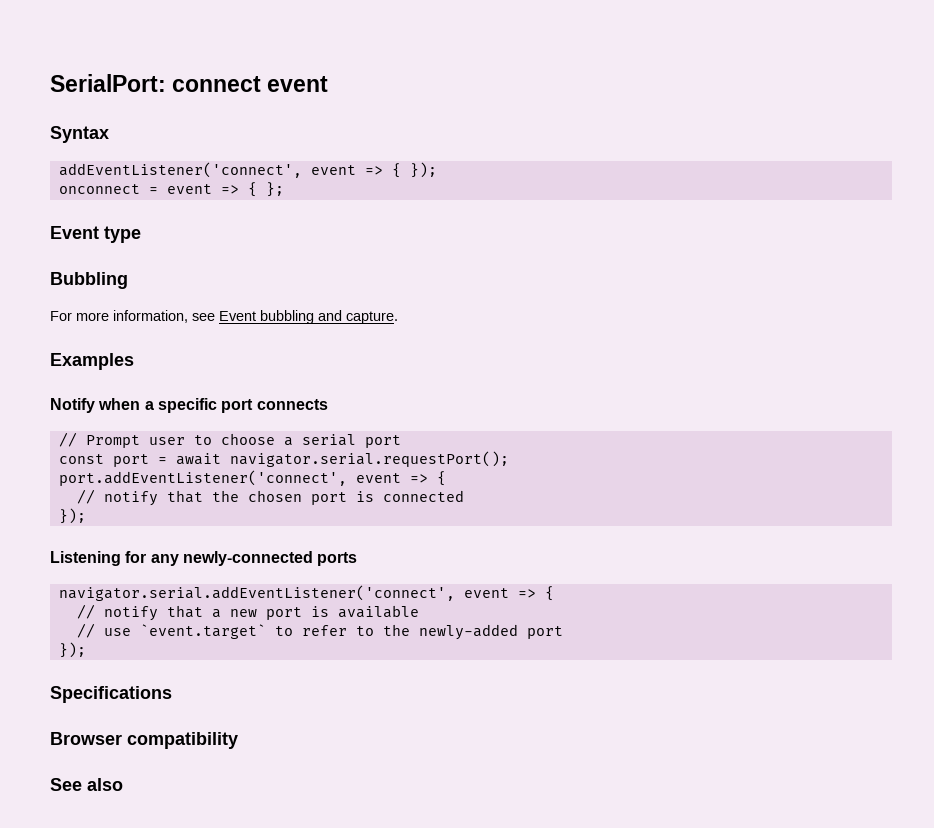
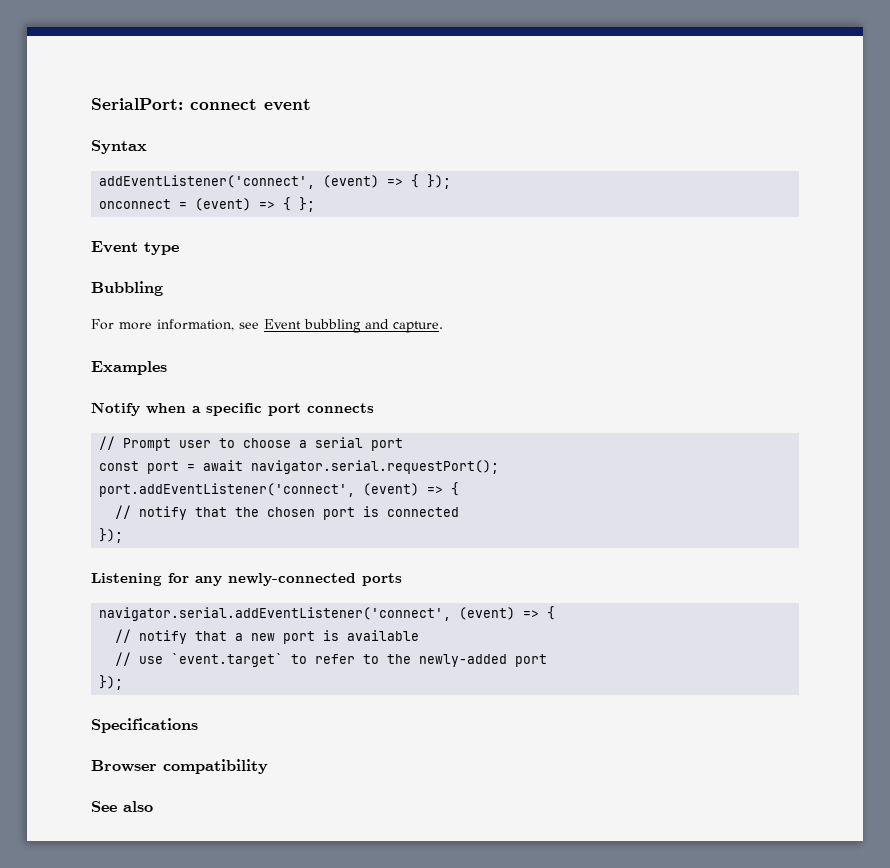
- addEventListener('connect', event => { });
+ addEventListener('connect', (event) => { });
- onconnect = event => { };
+ onconnect = (event) => { };
- port.addEventListener('connect', event => {
+ port.addEventListener('connect', (event) => {
- navigator.serial.addEventListener('connect', event => {
+ navigator.serial.addEventListener('connect', (event) => {

